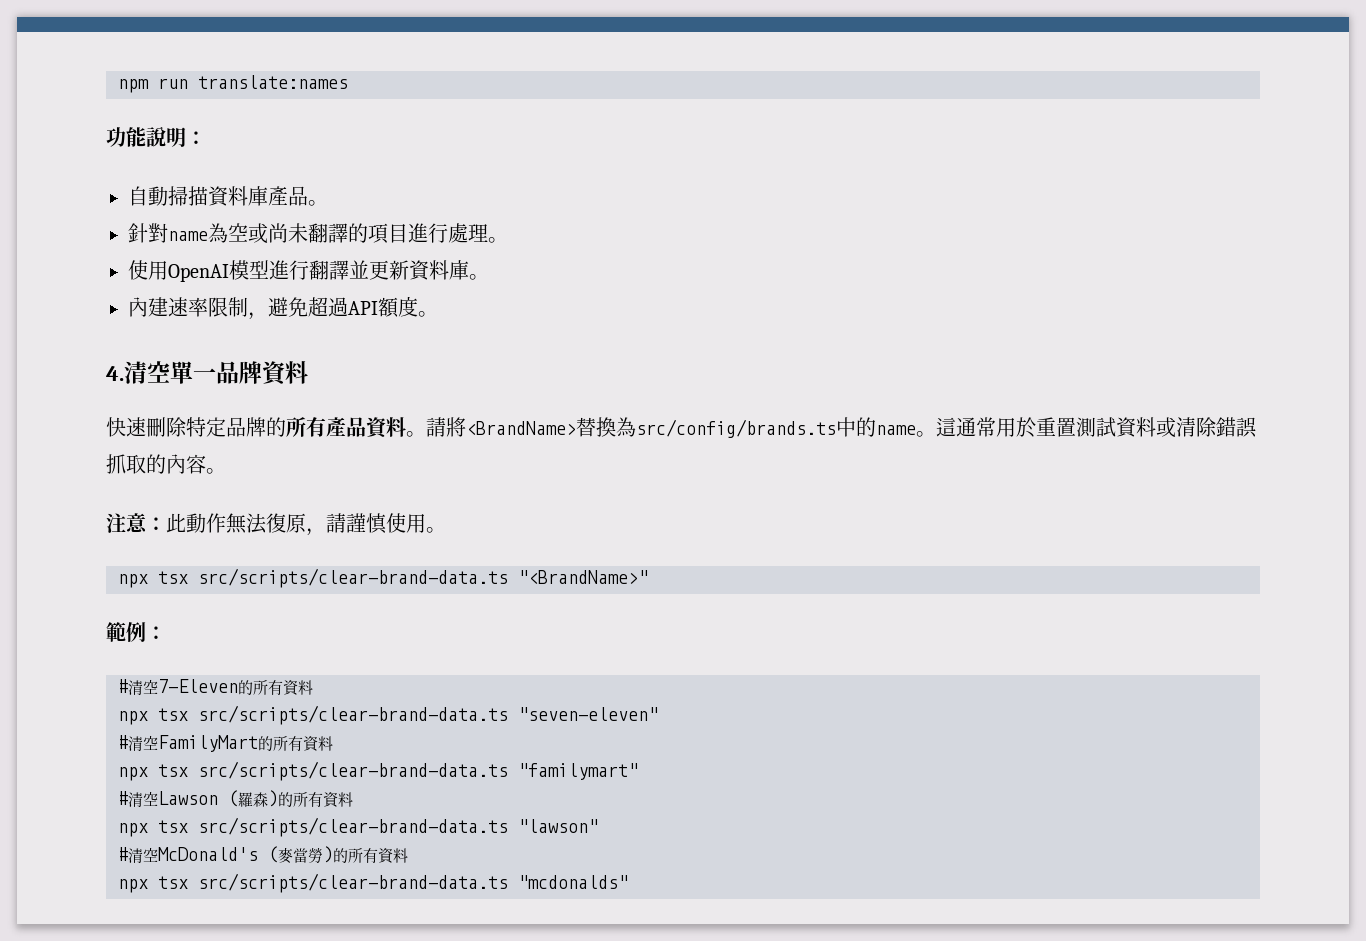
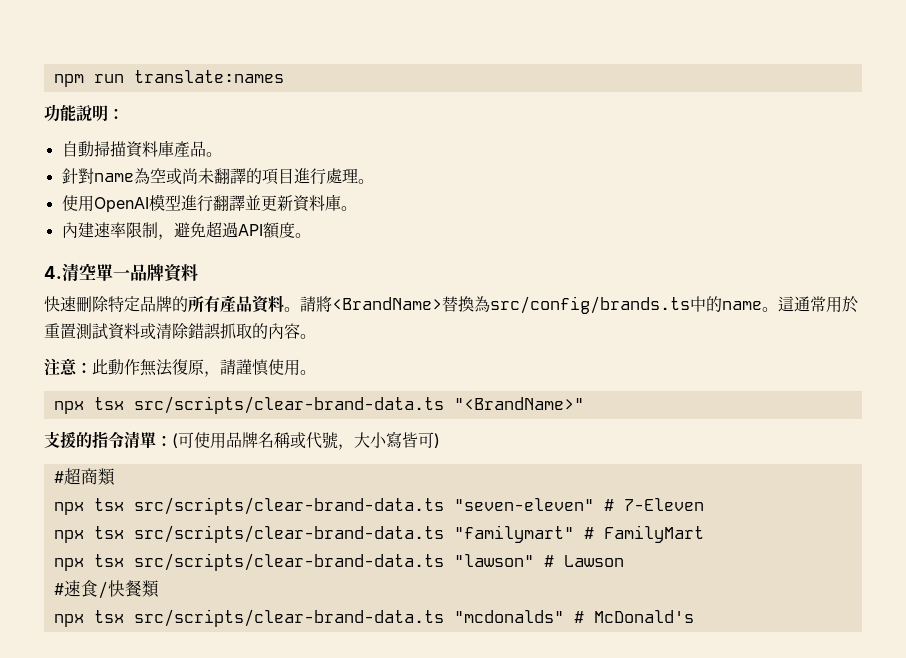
- 範例：
- #清空7-Eleven的所有資料
+ 支援的指令清單：(可使用品牌名稱或代號，大小寫皆可)
+ #超商類
- npx tsx src/scripts/clear-brand-data.ts "seven-eleven"
- #清空FamilyMart的所有資料
+ npx tsx src/scripts/clear-brand-data.ts "seven-eleven" # 7-Eleven
- npx tsx src/scripts/clear-brand-data.ts "familymart"
- #清空Lawson (羅森)的所有資料
+ npx tsx src/scripts/clear-brand-data.ts "familymart" # FamilyMart
- npx tsx src/scripts/clear-brand-data.ts "lawson"
- #清空McDonald's (麥當勞)的所有資料
+ npx tsx src/scripts/clear-brand-data.ts "lawson" # Lawson
+ #速食/快餐類
- npx tsx src/scripts/clear-brand-data.ts "mcdonalds"
+ npx tsx src/scripts/clear-brand-data.ts "mcdonalds" # McDonald's

